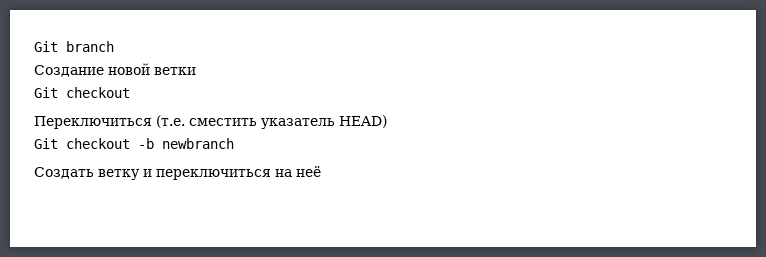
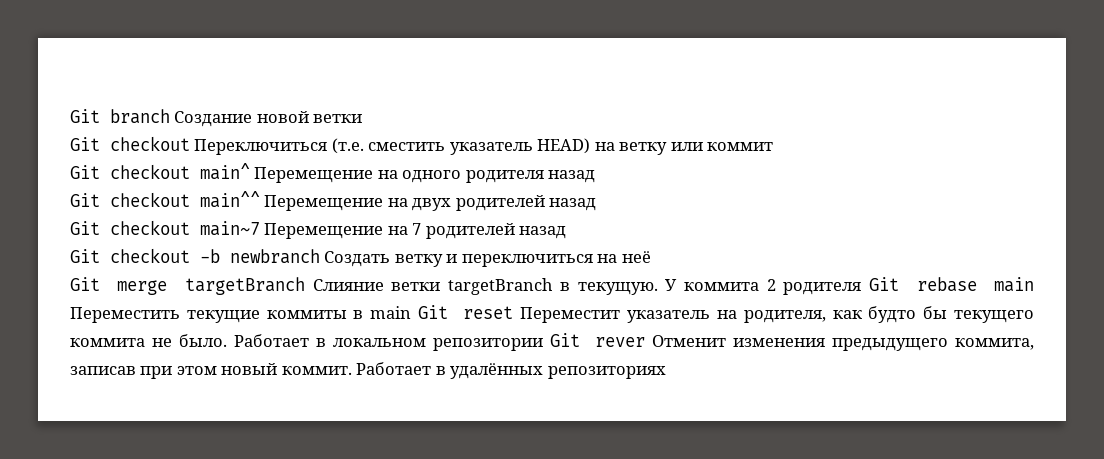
- Git branch
- Создание новой ветки
- Git checkout
- Переключиться (т.е. сместить указатель HEAD)
+ Git branch Создание новой ветки
+ Git checkout Переключиться (т.е. сместить указатель HEAD) на ветку или коммит
+ Git checkout main^ Перемещение на одного родителя назад
+ Git checkout main^^ Перемещение на двух родителей назад
+ Git checkout main~7 Перемещение на 7 родителей назад
- Git checkout -b newbranch
- Создать ветку и переключиться на неё
+ Git checkout -b newbranch Создать ветку и переключиться на неё
+ Git merge targetBranch Слияние ветки targetBranch в текущую. У коммита 2 родителя Git rebase main Переместить текущие коммиты в main Git reset Переместит указатель на родителя, как будто бы текущего коммита не было. Работает в локальном репозитории Git rever Отменит изменения предыдущего коммита, записав при этом новый коммит. Работает в удалённых репозиториях

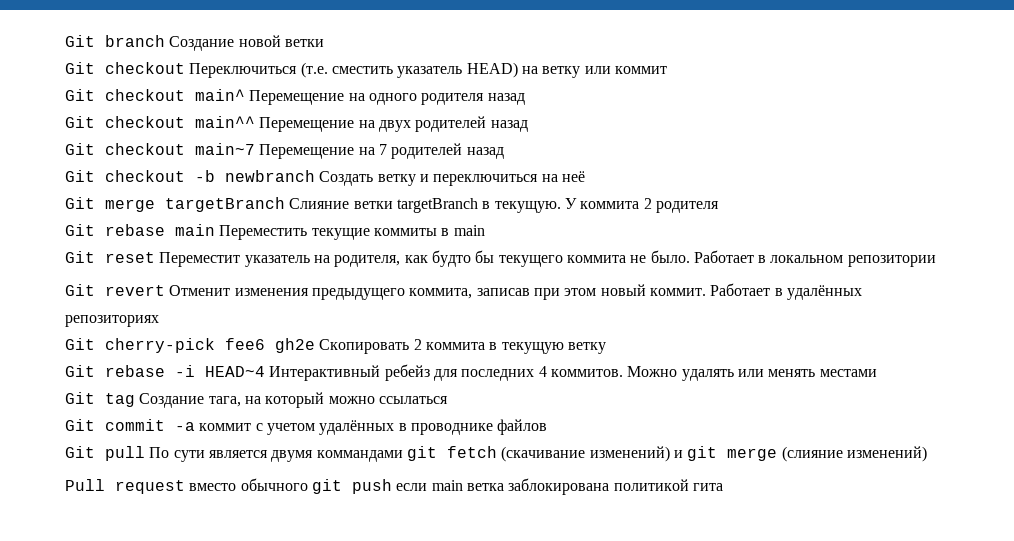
- У коммита 2 родителя Git rebase main Переместить текущие коммиты в main Git reset Переместит указатель на родителя, как будто бы текущего коммита не было.
+ У коммита 2 родителя
+ Git rebase main Переместить текущие коммиты в main
+ Git reset Переместит указатель на родителя, как будто бы текущего коммита не было.
- Работает в локальном репозитории Git rever Отменит изменения предыдущего коммита, записав при этом новый коммит.
+ Работает в локальном репозитории
+ Git revert Отменит изменения предыдущего коммита, записав при этом новый коммит.
+ Git cherry-pick fee6 gh2e Скопировать 2 коммита в текущую ветку
+ Git rebase -i HEAD~4 Интерактивный ребейз для последних 4 коммитов. Можно удалять или менять местами
+ Git tag Создание тага, на который можно ссылаться
+ Git commit -a коммит с учетом удалённых в проводнике файлов
+ Git pull По сути является двумя коммандами git fetch (скачивание изменений) и git merge (слияние изменений)
+ Pull request вместо обычного git push если main ветка заблокирована политикой гита

